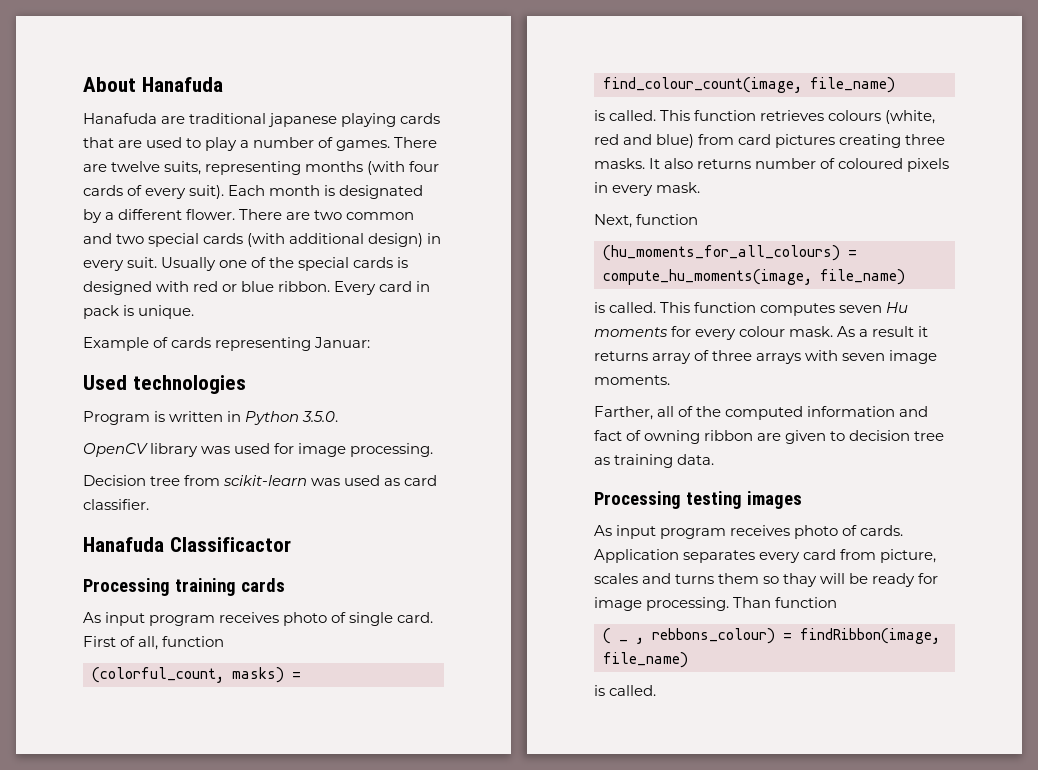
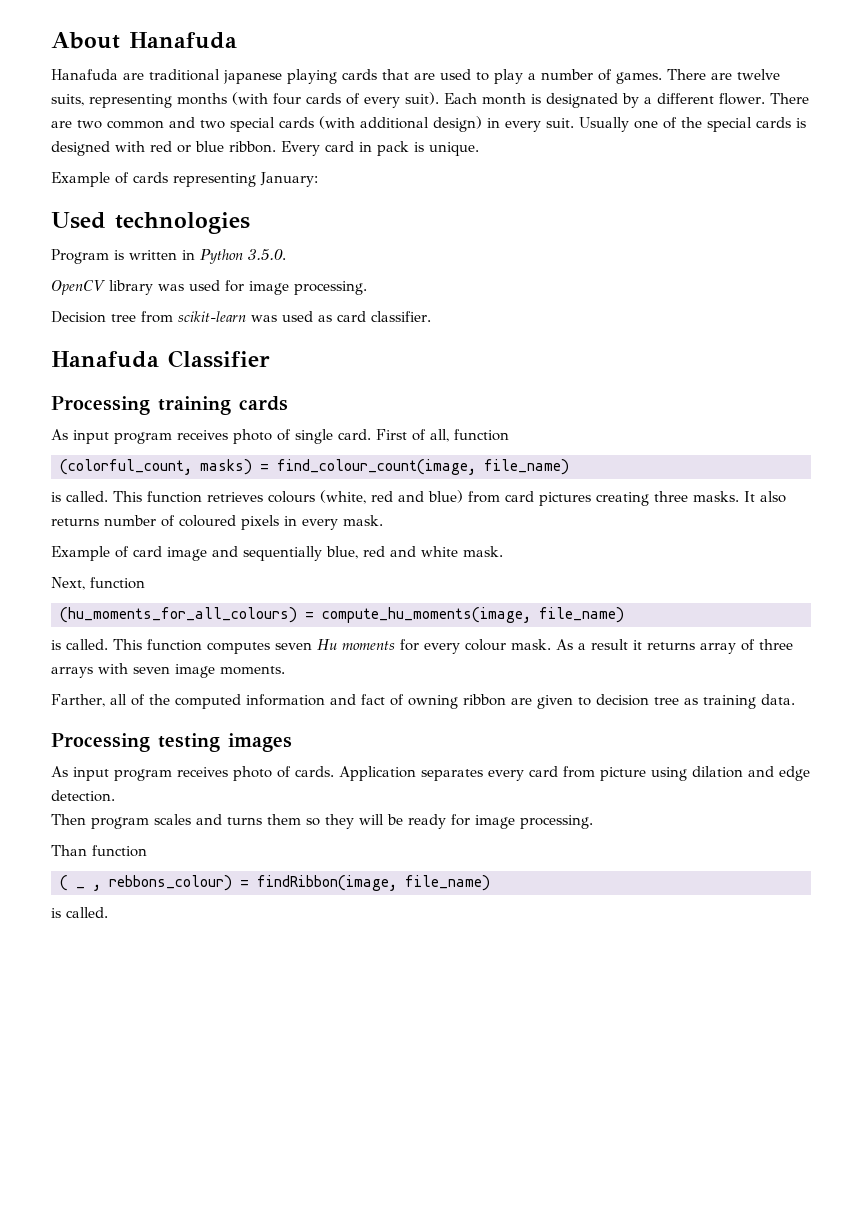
- Example of cards representing Januar:
+ Example of cards representing January:
- Hanafuda Classificactor
+ Hanafuda Classifier
+ Example of card image and sequentially blue, red and white mask.
- Application separates every card from picture, scales and turns them so thay will be ready for image processing. Than function
+ Application separates every card from picture using dilation and edge detection.
+ Then program scales and turns them so they will be ready for image processing.
+ Than function

